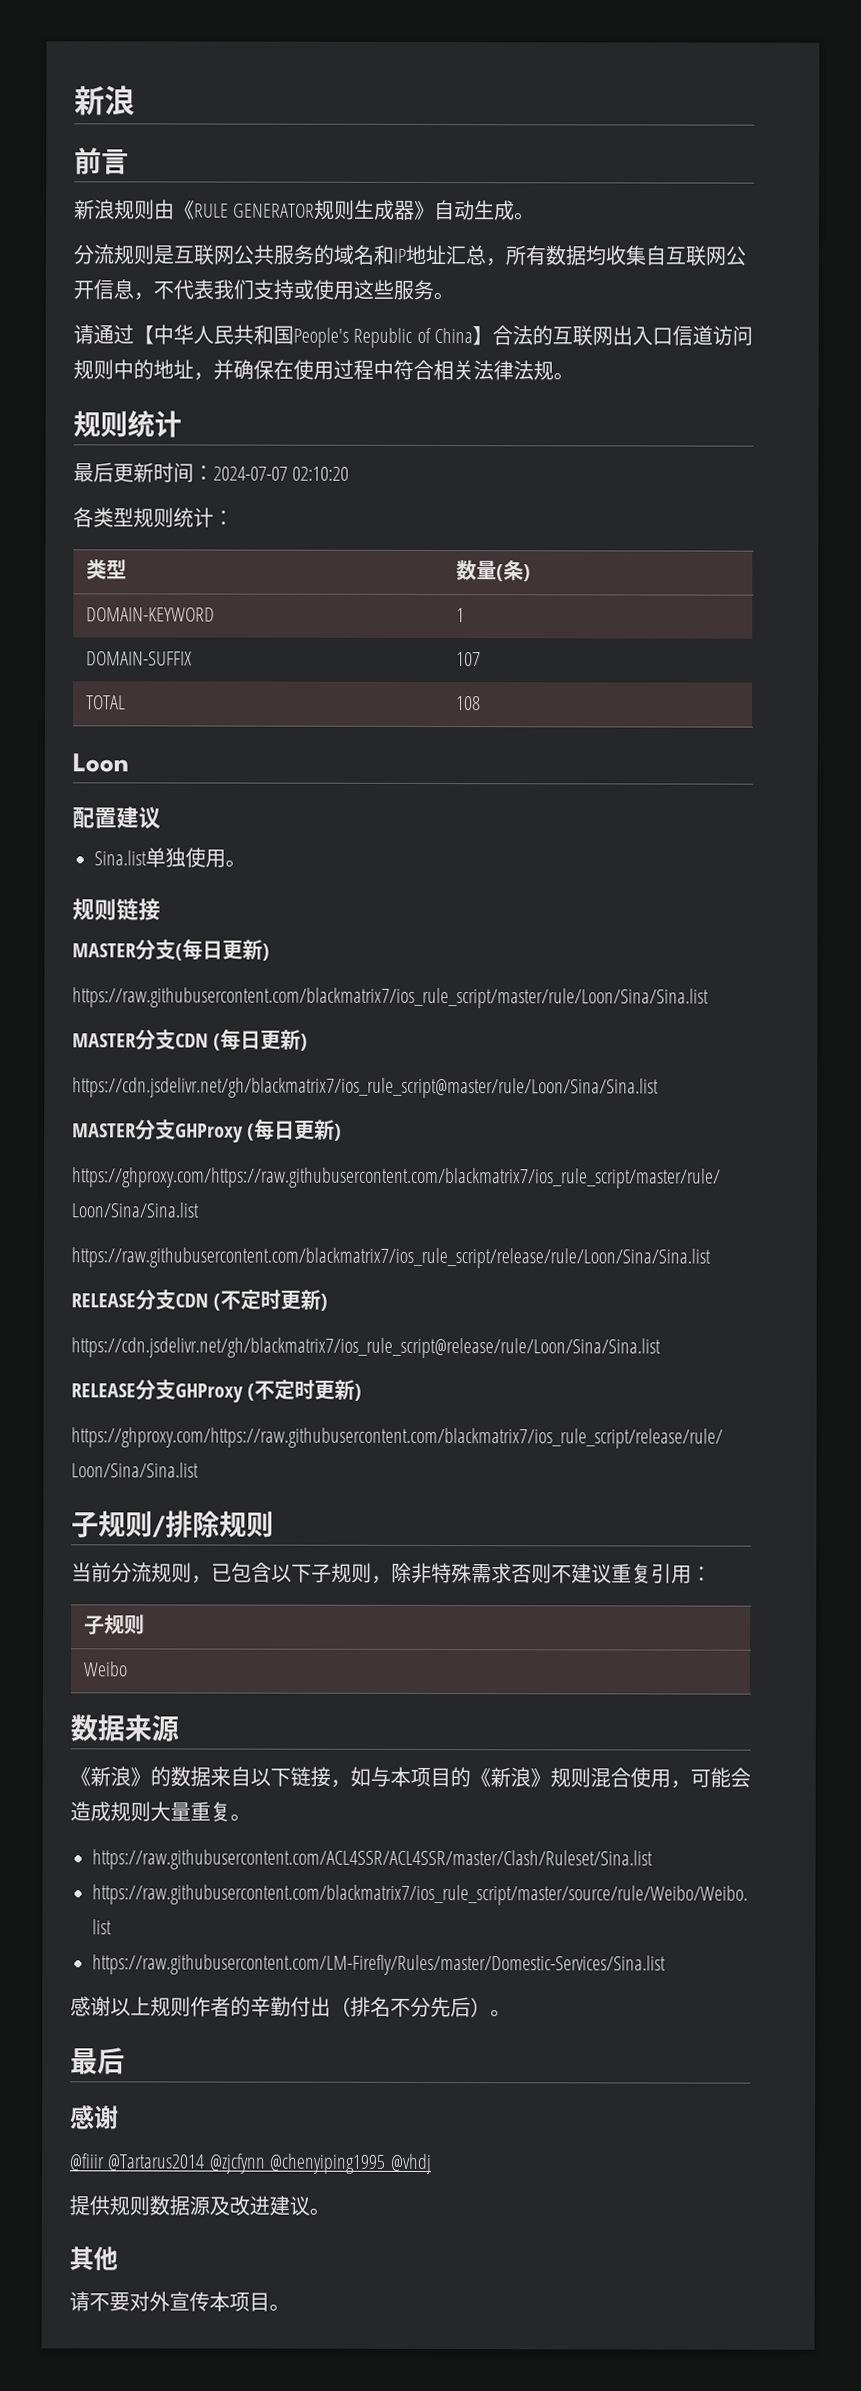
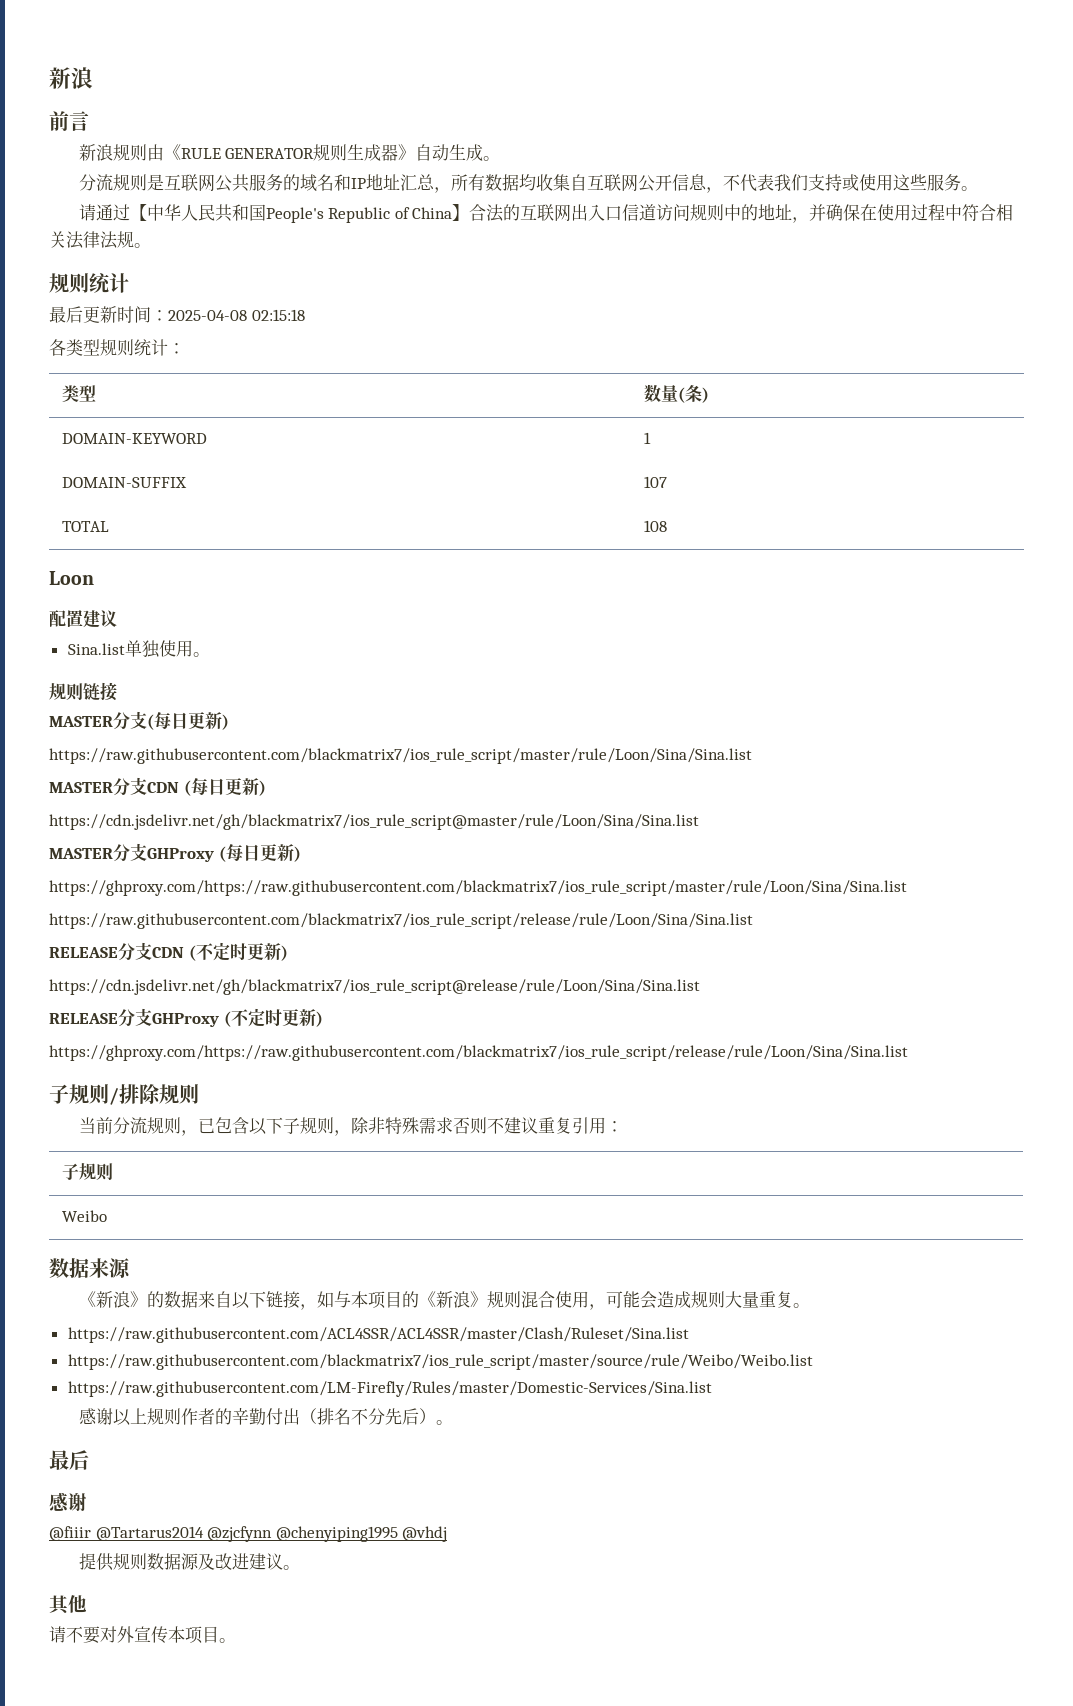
- 最后更新时间：2024-07-07 02:10:20
+ 最后更新时间：2025-04-08 02:15:18

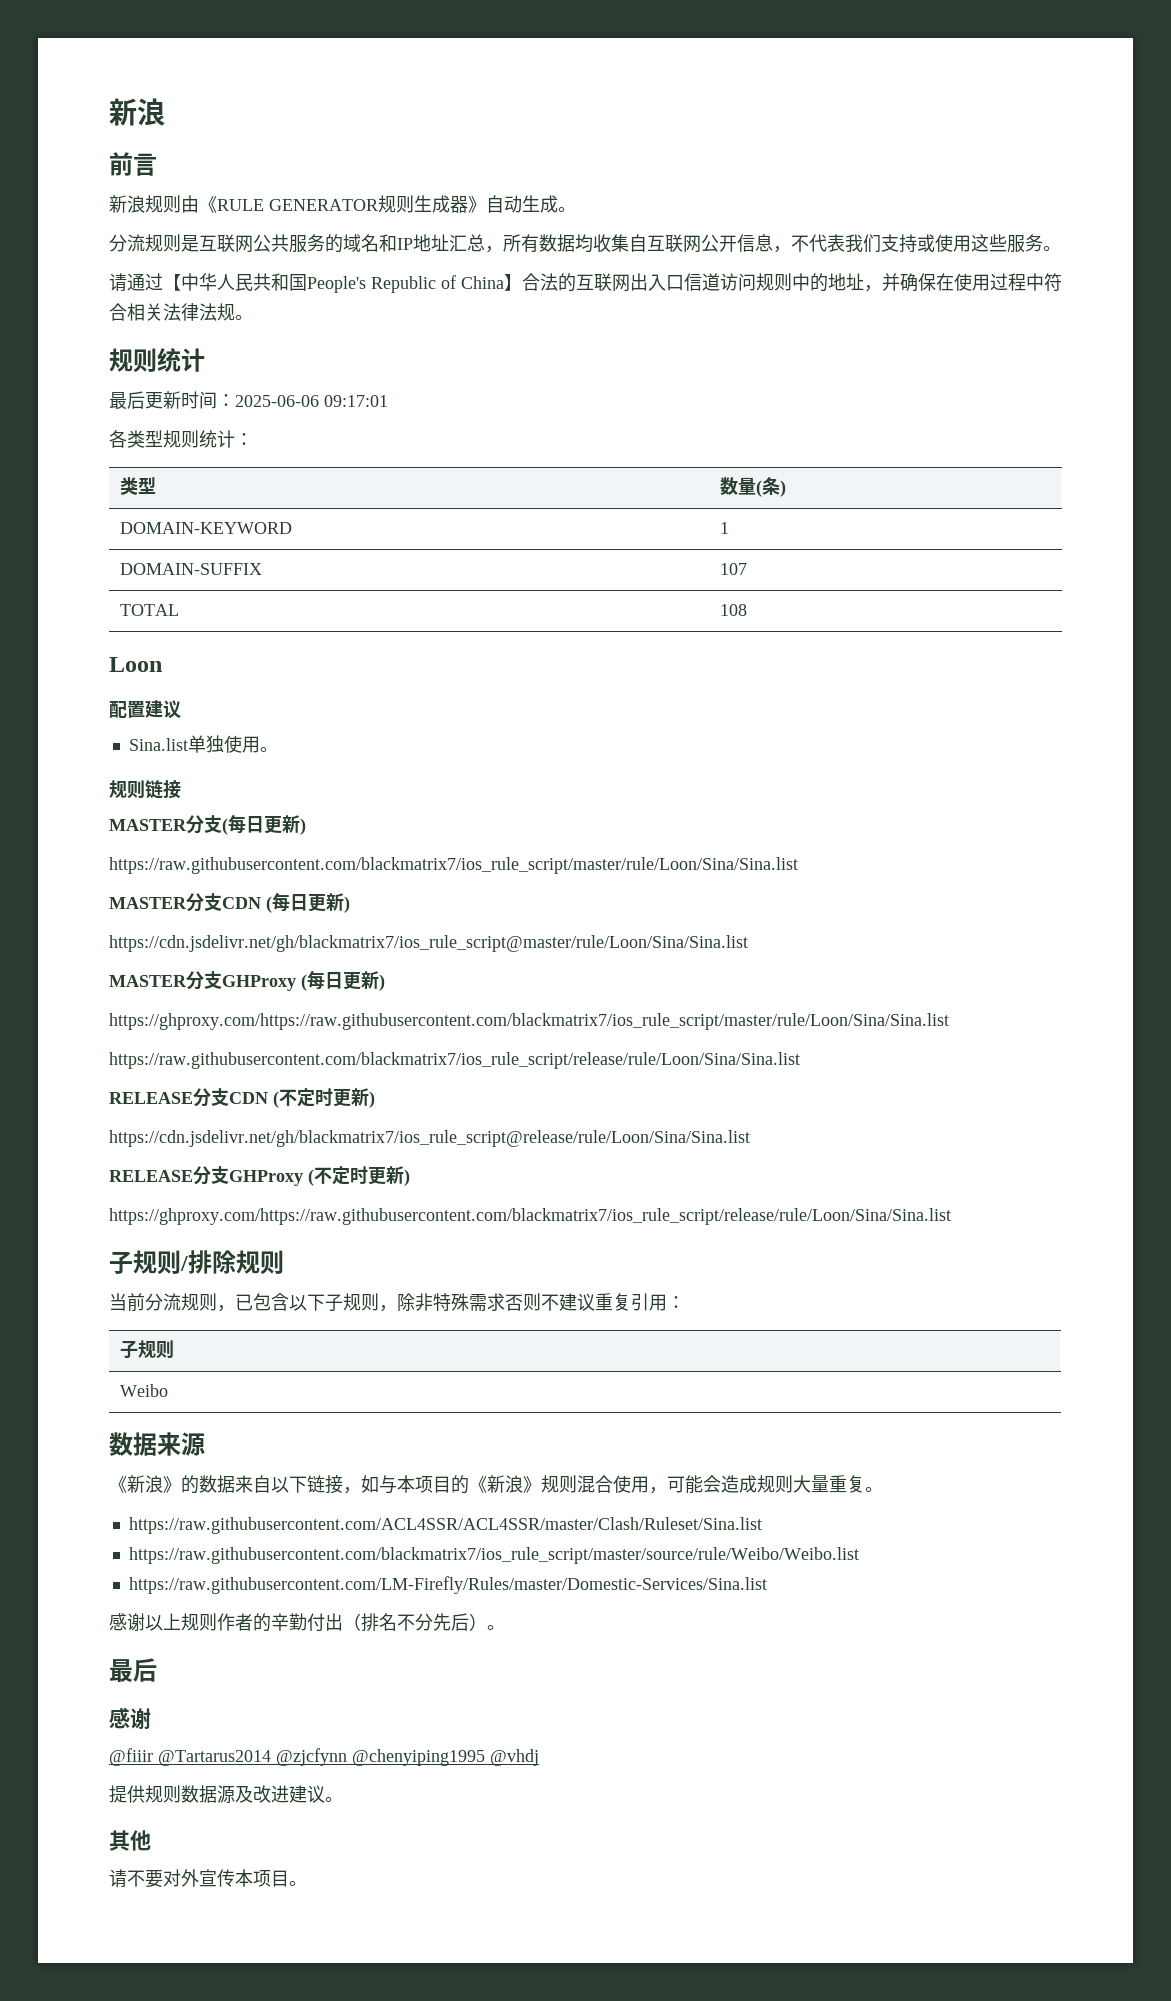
- 最后更新时间：2025-04-08 02:15:18
+ 最后更新时间：2025-06-06 09:17:01

